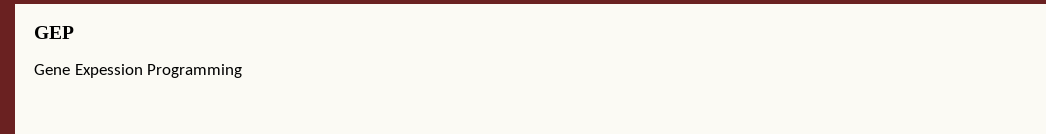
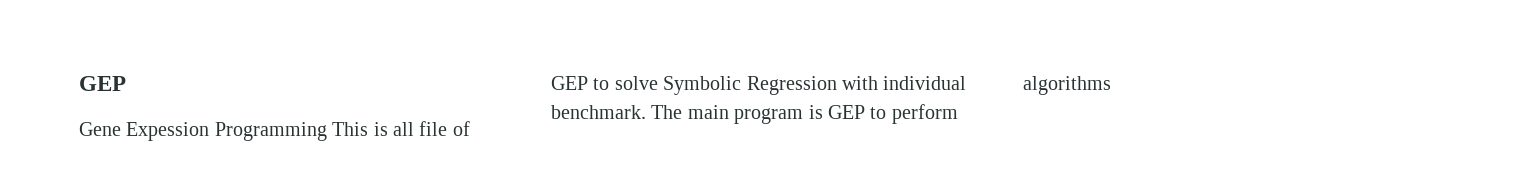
- Gene Expession Programming
+ Gene Expession Programming This is all file of GEP to solve Symbolic Regression with individual benchmark. The main program is GEP to perform algorithms

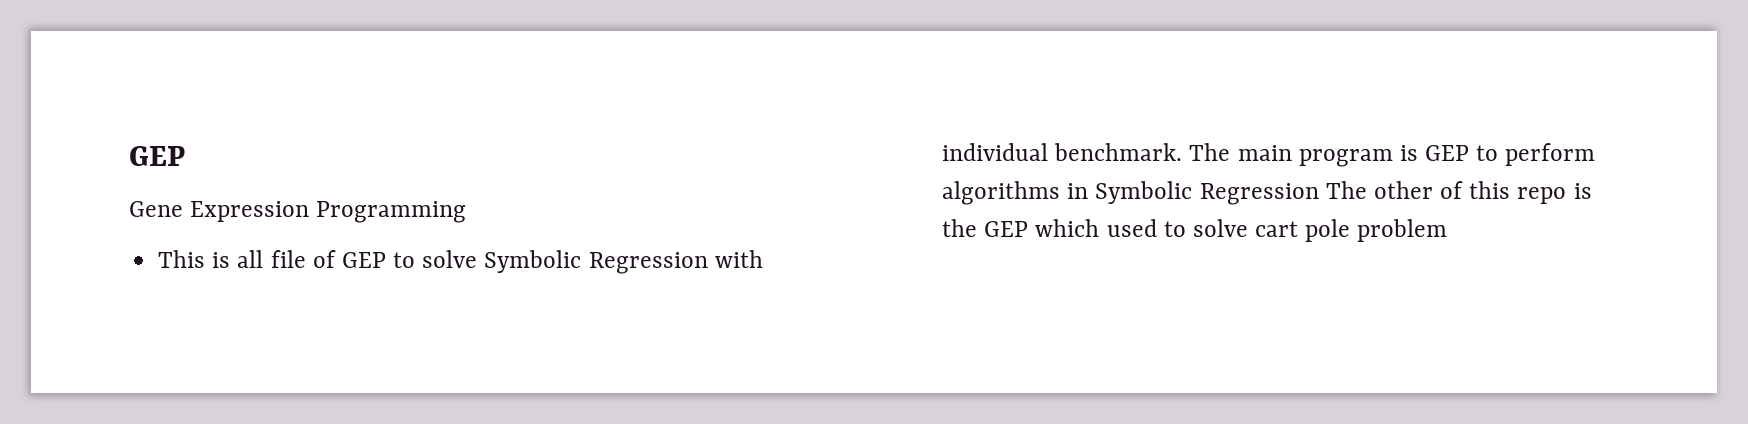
- Gene Expession Programming This is all file of GEP to solve Symbolic Regression with individual benchmark.
+ Gene Expression Programming
+ This is all file of GEP to solve Symbolic Regression with individual benchmark.
- The main program is GEP to perform algorithms
+ The main program is GEP to perform algorithms in Symbolic Regression The other of this repo is the GEP which used to solve cart pole problem

